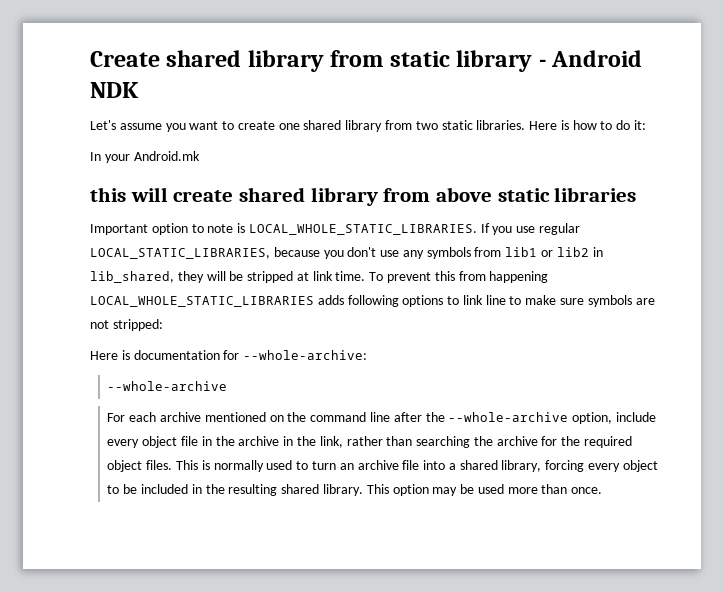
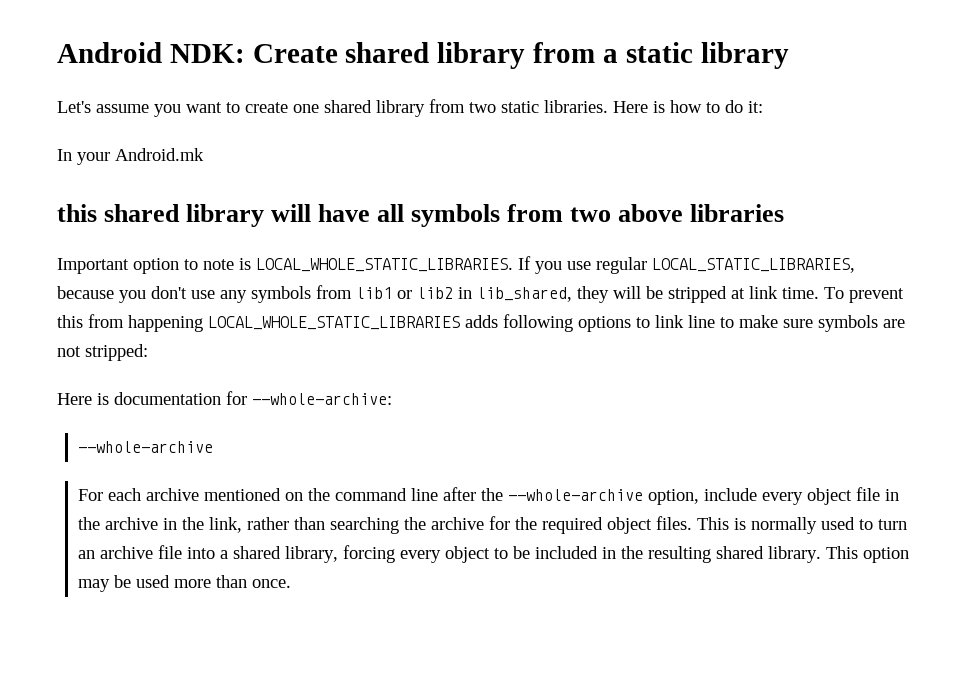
- Create shared library from static library - Android NDK
+ Android NDK: Create shared library from a static library
- this will create shared library from above static libraries
+ this shared library will have all symbols from two above libraries

